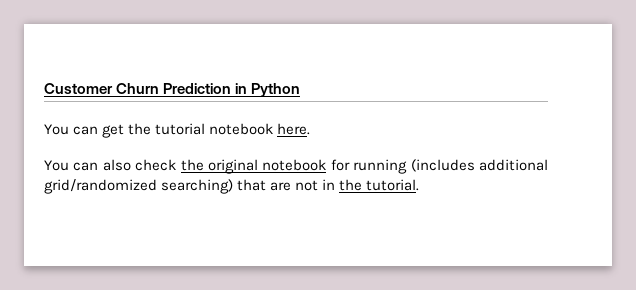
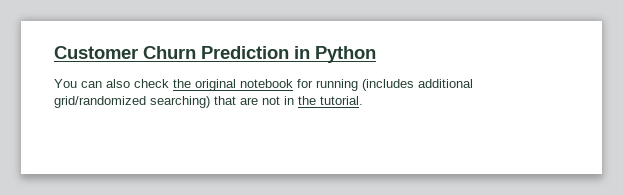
- You can get the tutorial notebook here.

